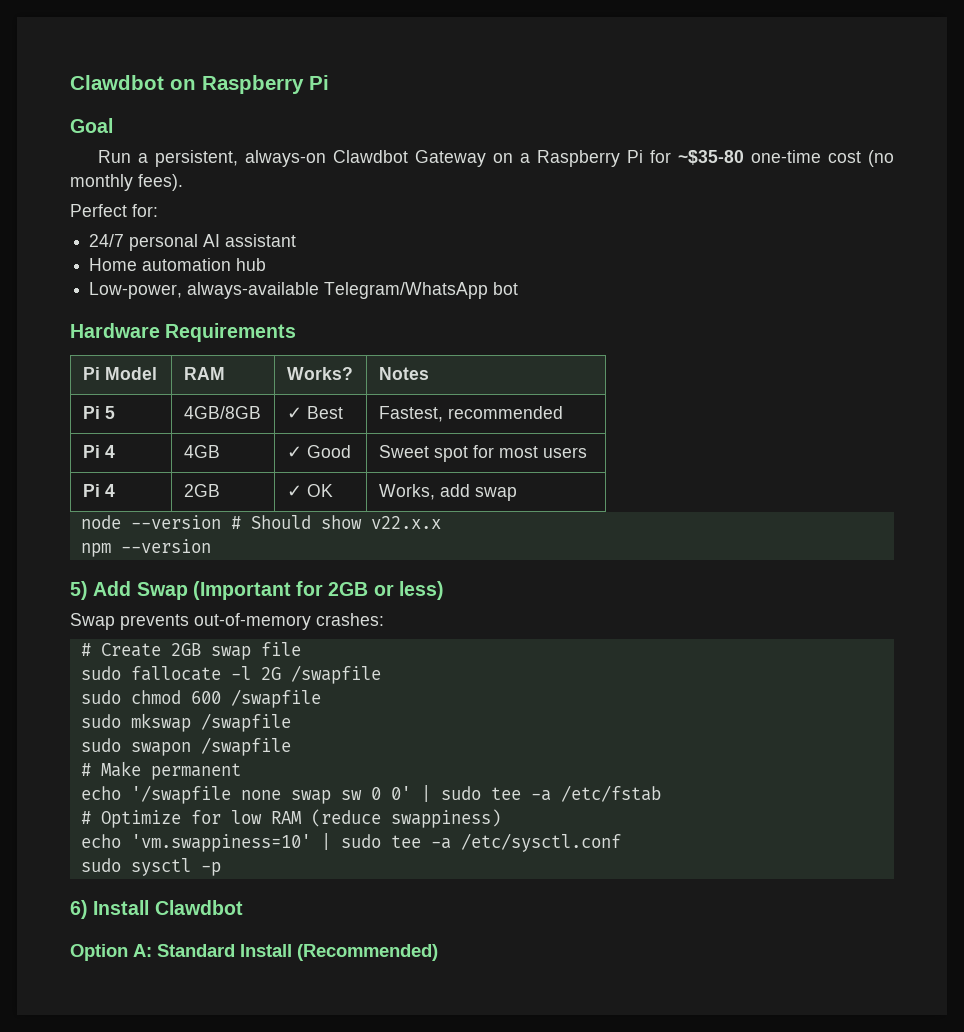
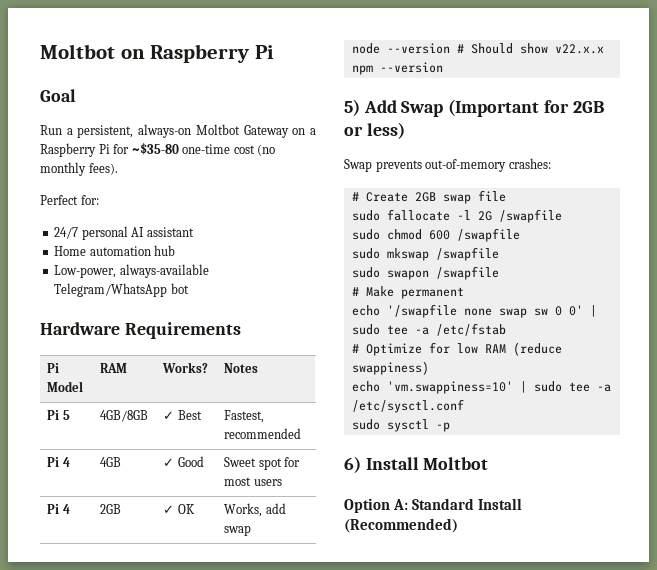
- Clawdbot on Raspberry Pi
+ Moltbot on Raspberry Pi
- Run a persistent, always-on Clawdbot Gateway on a Raspberry Pi for ~$35-80 one-time cost (no monthly fees).
+ Run a persistent, always-on Moltbot Gateway on a Raspberry Pi for ~$35-80 one-time cost (no monthly fees).
- 6) Install Clawdbot
+ 6) Install Moltbot

